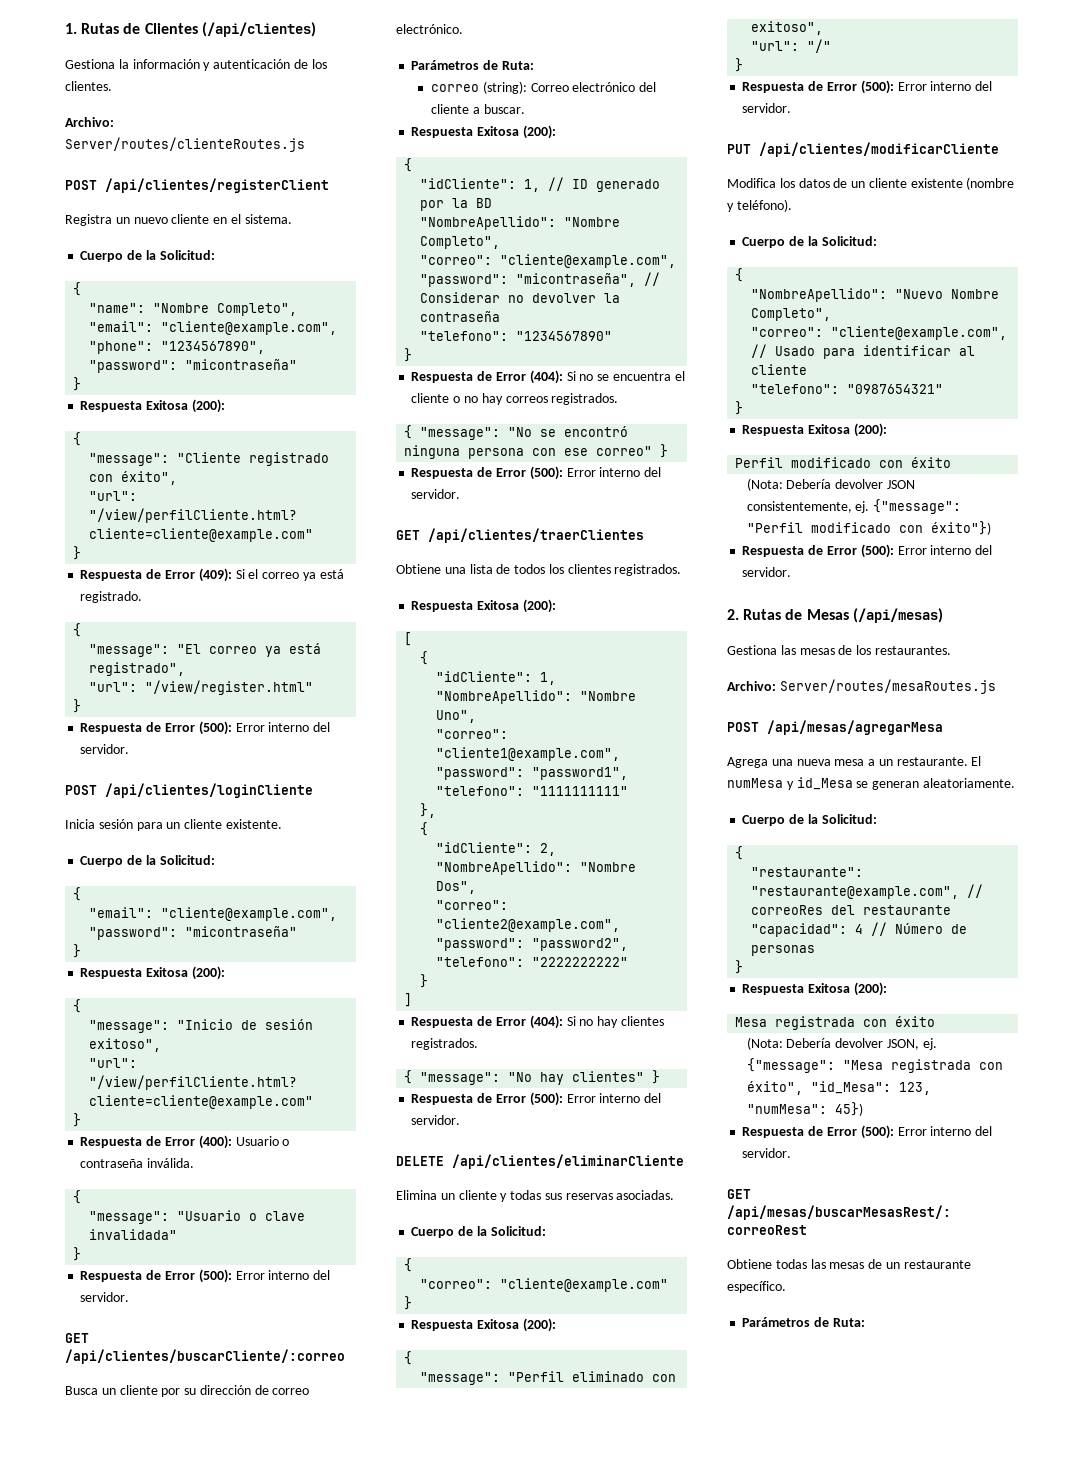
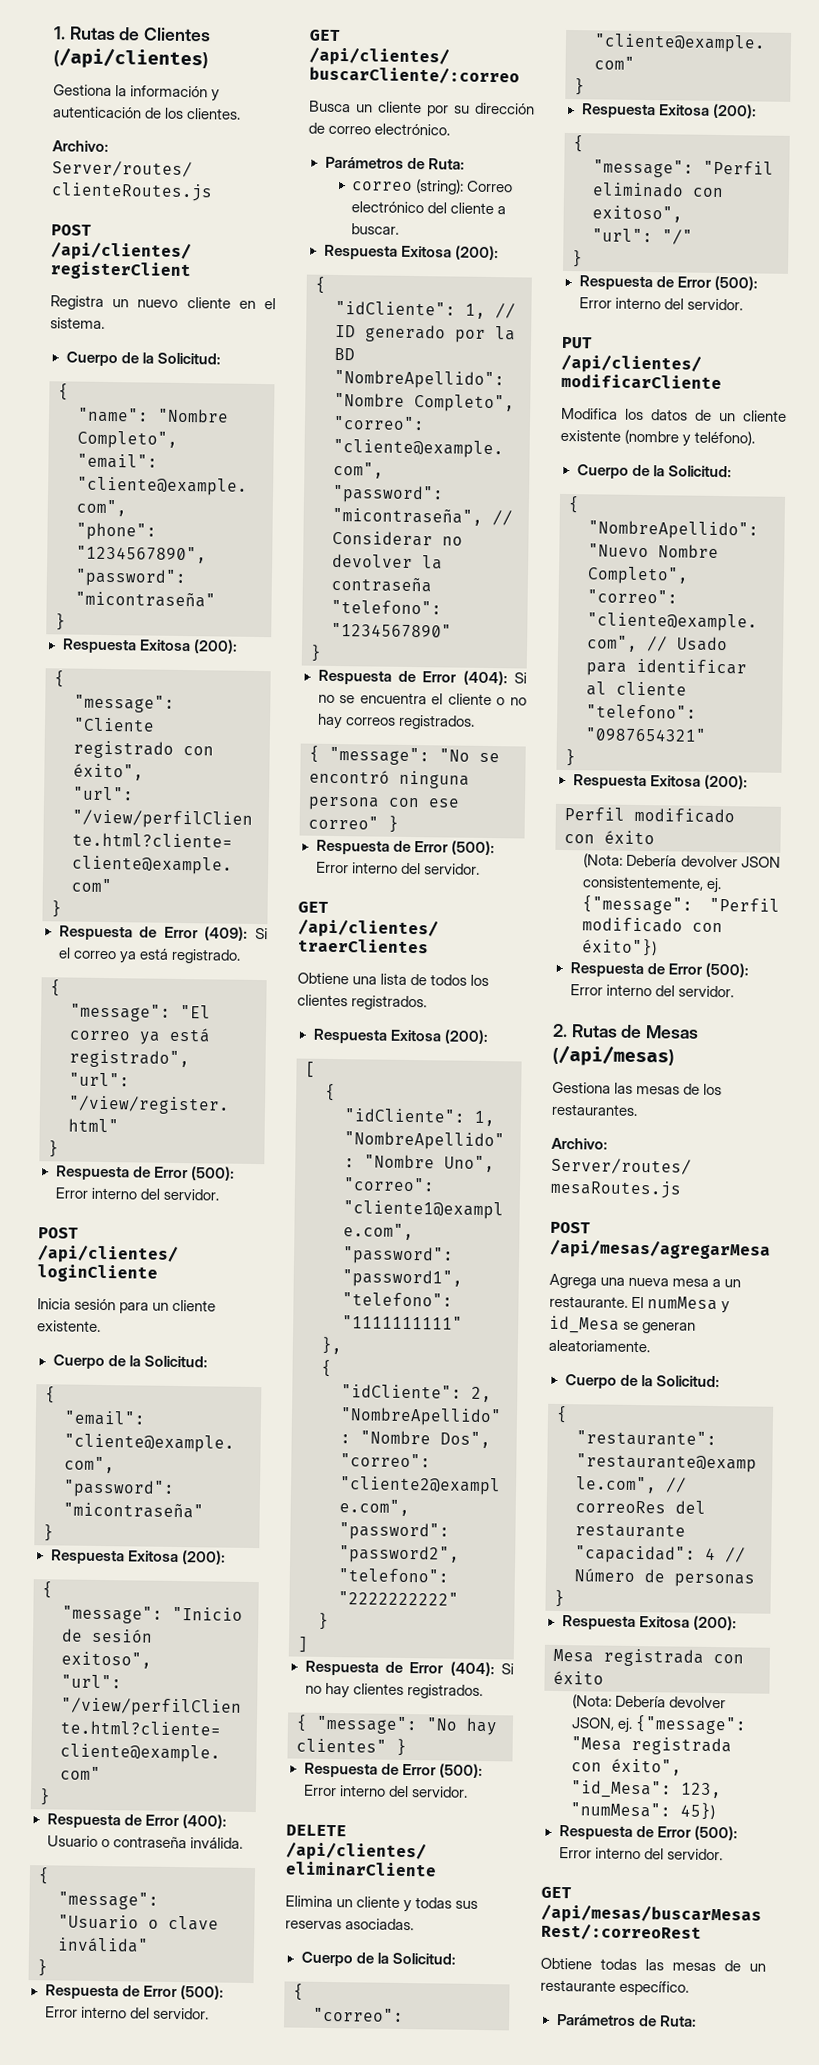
- "message": "Usuario o clave invalidada"
+ "message": "Usuario o clave inválida"

